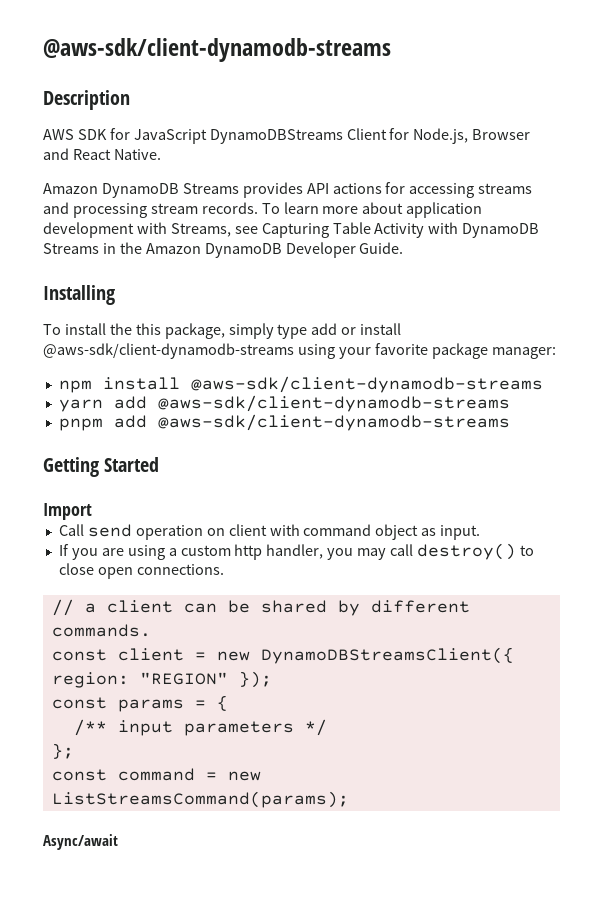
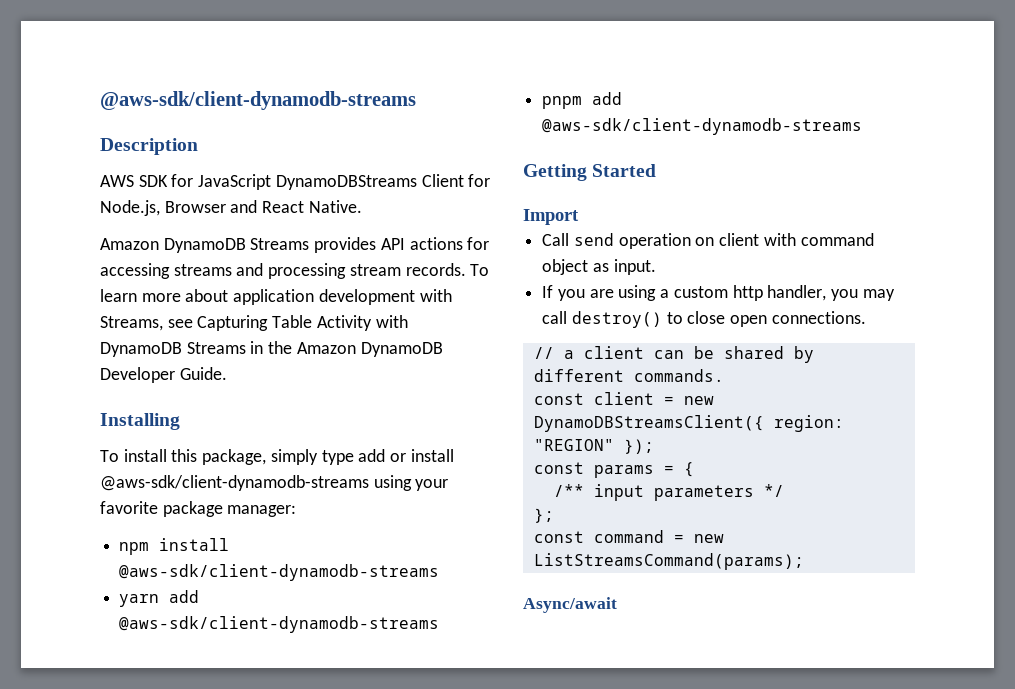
- To install the this package, simply type add or install @aws-sdk/client-dynamodb-streams using your favorite package manager:
+ To install this package, simply type add or install @aws-sdk/client-dynamodb-streams using your favorite package manager:

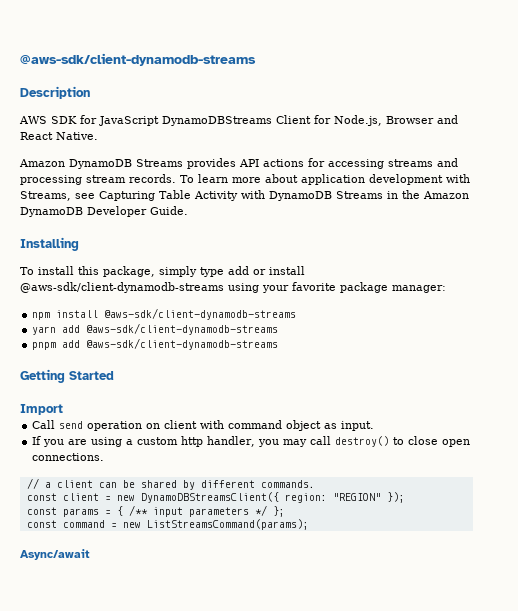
- const params = {
- /** input parameters */
- };
+ const params = { /** input parameters */ };

